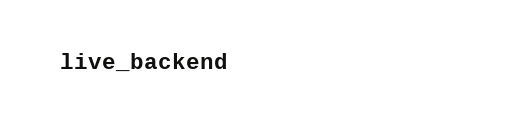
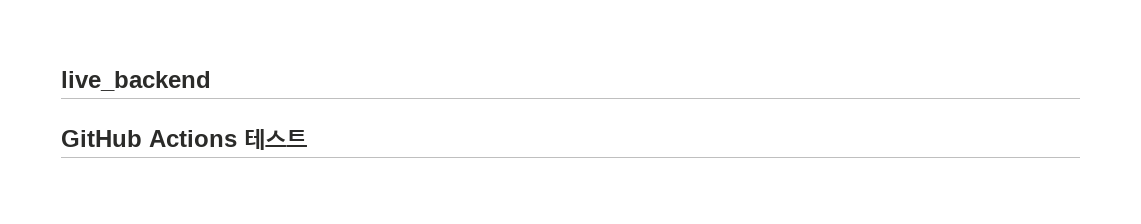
+ GitHub Actions 테스트

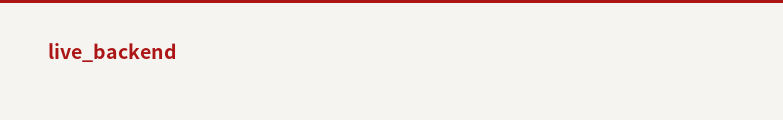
- GitHub Actions 테스트

